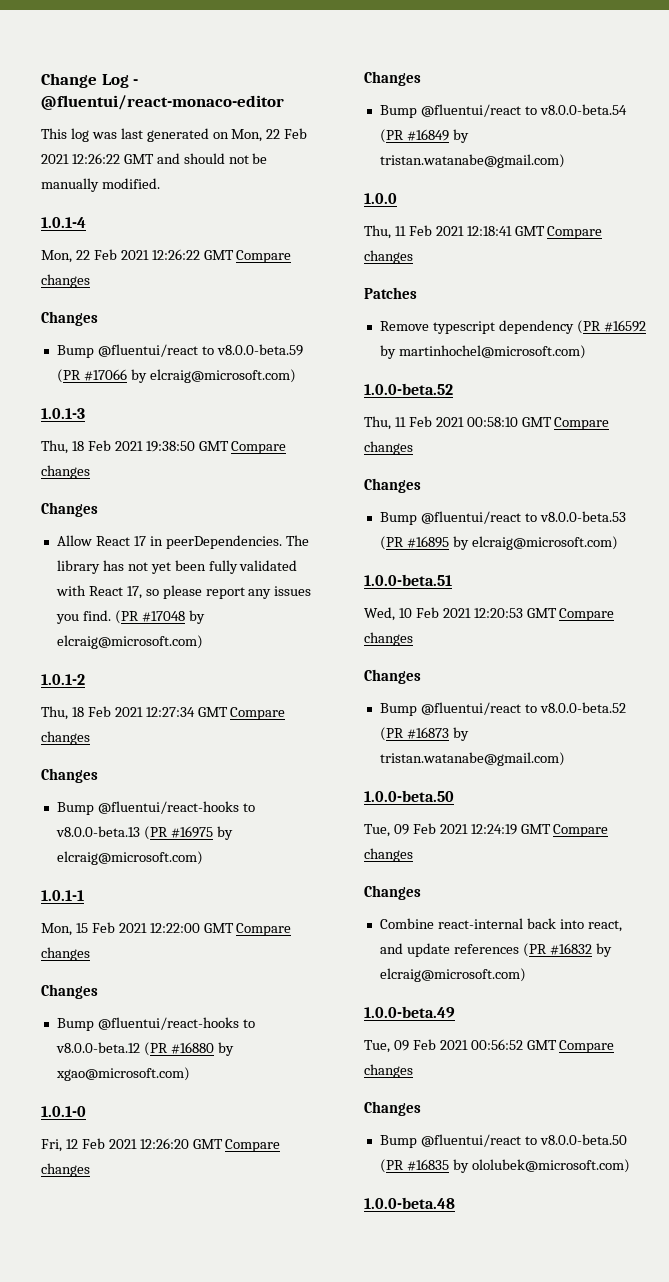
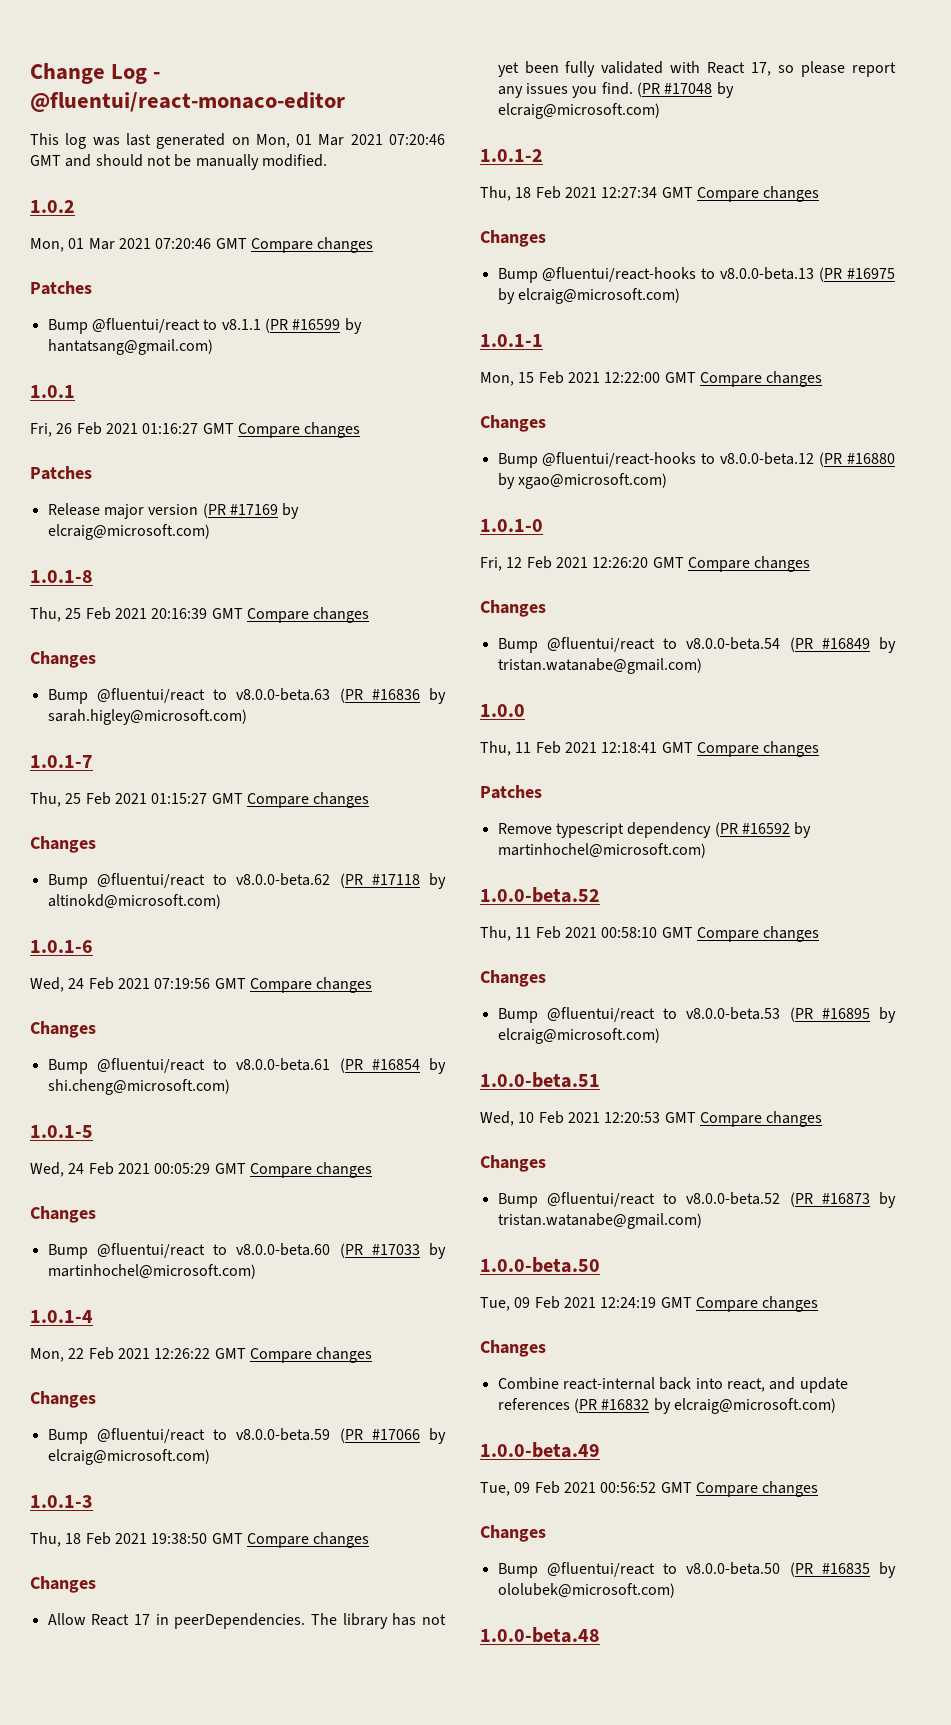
- This log was last generated on Mon, 22 Feb 2021 12:26:22 GMT and should not be manually modified.
+ This log was last generated on Mon, 01 Mar 2021 07:20:46 GMT and should not be manually modified.
+ 1.0.2
+ Mon, 01 Mar 2021 07:20:46 GMT Compare changes
+ Patches
+ Bump @fluentui/react to v8.1.1 (PR #16599 by hantatsang@gmail.com)
+ 1.0.1
+ Fri, 26 Feb 2021 01:16:27 GMT Compare changes
+ Patches
+ Release major version (PR #17169 by elcraig@microsoft.com)
+ 1.0.1-8
+ Thu, 25 Feb 2021 20:16:39 GMT Compare changes
+ Changes
+ Bump @fluentui/react to v8.0.0-beta.63 (PR #16836 by sarah.higley@microsoft.com)
+ 1.0.1-7
+ Thu, 25 Feb 2021 01:15:27 GMT Compare changes
+ Changes
+ Bump @fluentui/react to v8.0.0-beta.62 (PR #17118 by altinokd@microsoft.com)
+ 1.0.1-6
+ Wed, 24 Feb 2021 07:19:56 GMT Compare changes
+ Changes
+ Bump @fluentui/react to v8.0.0-beta.61 (PR #16854 by shi.cheng@microsoft.com)
+ 1.0.1-5
+ Wed, 24 Feb 2021 00:05:29 GMT Compare changes
+ Changes
+ Bump @fluentui/react to v8.0.0-beta.60 (PR #17033 by martinhochel@microsoft.com)

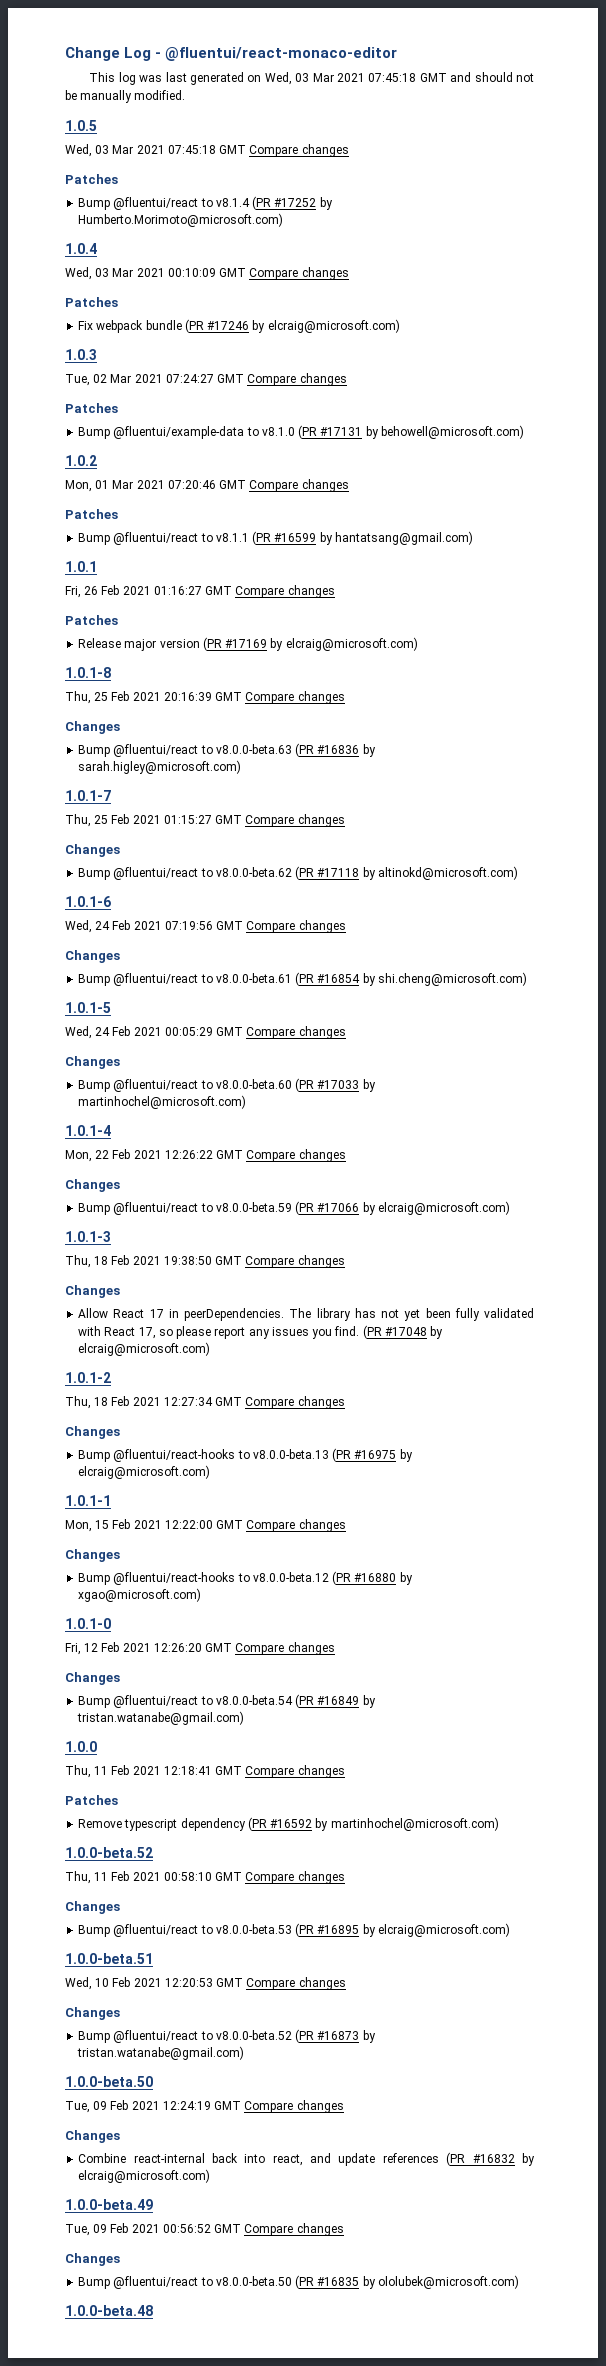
- This log was last generated on Mon, 01 Mar 2021 07:20:46 GMT and should not be manually modified.
+ This log was last generated on Wed, 03 Mar 2021 07:45:18 GMT and should not be manually modified.
+ 1.0.5
+ Wed, 03 Mar 2021 07:45:18 GMT Compare changes
+ Patches
+ Bump @fluentui/react to v8.1.4 (PR #17252 by Humberto.Morimoto@microsoft.com)
+ 1.0.4
+ Wed, 03 Mar 2021 00:10:09 GMT Compare changes
+ Patches
+ Fix webpack bundle (PR #17246 by elcraig@microsoft.com)
+ 1.0.3
+ Tue, 02 Mar 2021 07:24:27 GMT Compare changes
+ Patches
+ Bump @fluentui/example-data to v8.1.0 (PR #17131 by behowell@microsoft.com)

